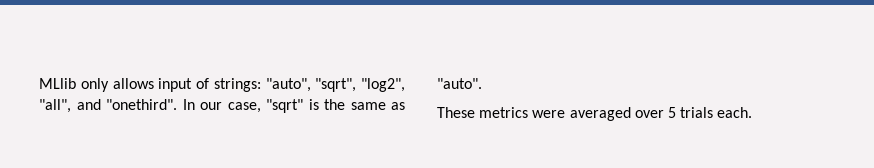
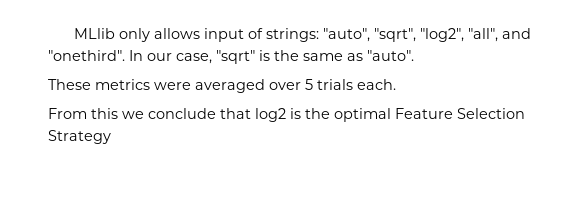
+ From this we conclude that log2 is the optimal Feature Selection Strategy

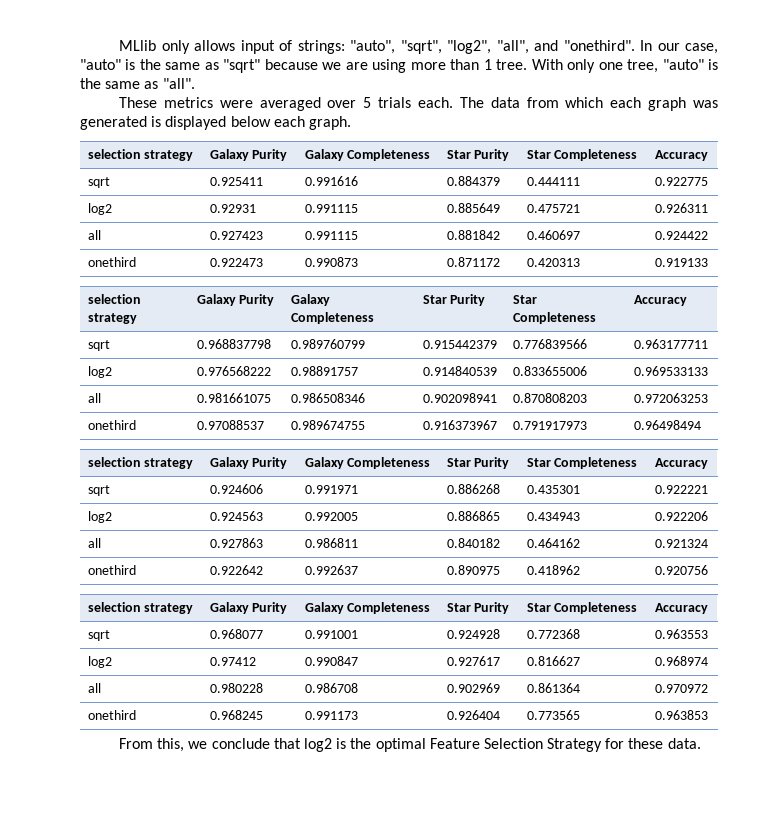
- In our case, "sqrt" is the same as "auto".
+ In our case, "auto" is the same as "sqrt" because we are using more than 1 tree. With only one tree, "auto" is the same as "all".
+ The data from which each graph was generated is displayed below each graph.
+ selection strategy | Galaxy Purity | Galaxy Completeness | Star Purity | Star Completeness | Accuracy
+ sqrt | 0.925411 | 0.991616 | 0.884379 | 0.444111 | 0.922775
+ log2 | 0.92931 | 0.991115 | 0.885649 | 0.475721 | 0.926311
+ all | 0.927423 | 0.991115 | 0.881842 | 0.460697 | 0.924422
+ onethird | 0.922473 | 0.990873 | 0.871172 | 0.420313 | 0.919133
+ selection strategy | Galaxy Purity | Galaxy Completeness | Star Purity | Star Completeness | Accuracy
+ sqrt | 0.968837798 | 0.989760799 | 0.915442379 | 0.776839566 | 0.963177711
+ log2 | 0.976568222 | 0.98891757 | 0.914840539 | 0.833655006 | 0.969533133
+ all | 0.981661075 | 0.986508346 | 0.902098941 | 0.870808203 | 0.972063253
+ onethird | 0.97088537 | 0.989674755 | 0.916373967 | 0.791917973 | 0.96498494
+ selection strategy | Galaxy Purity | Galaxy Completeness | Star Purity | Star Completeness | Accuracy
+ sqrt | 0.924606 | 0.991971 | 0.886268 | 0.435301 | 0.922221
+ log2 | 0.924563 | 0.992005 | 0.886865 | 0.434943 | 0.922206
+ all | 0.927863 | 0.986811 | 0.840182 | 0.464162 | 0.921324
+ onethird | 0.922642 | 0.992637 | 0.890975 | 0.418962 | 0.920756
+ selection strategy | Galaxy Purity | Galaxy Completeness | Star Purity | Star Completeness | Accuracy
+ sqrt | 0.968077 | 0.991001 | 0.924928 | 0.772368 | 0.963553
+ log2 | 0.97412 | 0.990847 | 0.927617 | 0.816627 | 0.968974
+ all | 0.980228 | 0.986708 | 0.902969 | 0.861364 | 0.970972
+ onethird | 0.968245 | 0.991173 | 0.926404 | 0.773565 | 0.963853
- From this we conclude that log2 is the optimal Feature Selection Strategy
+ From this, we conclude that log2 is the optimal Feature Selection Strategy for these data.

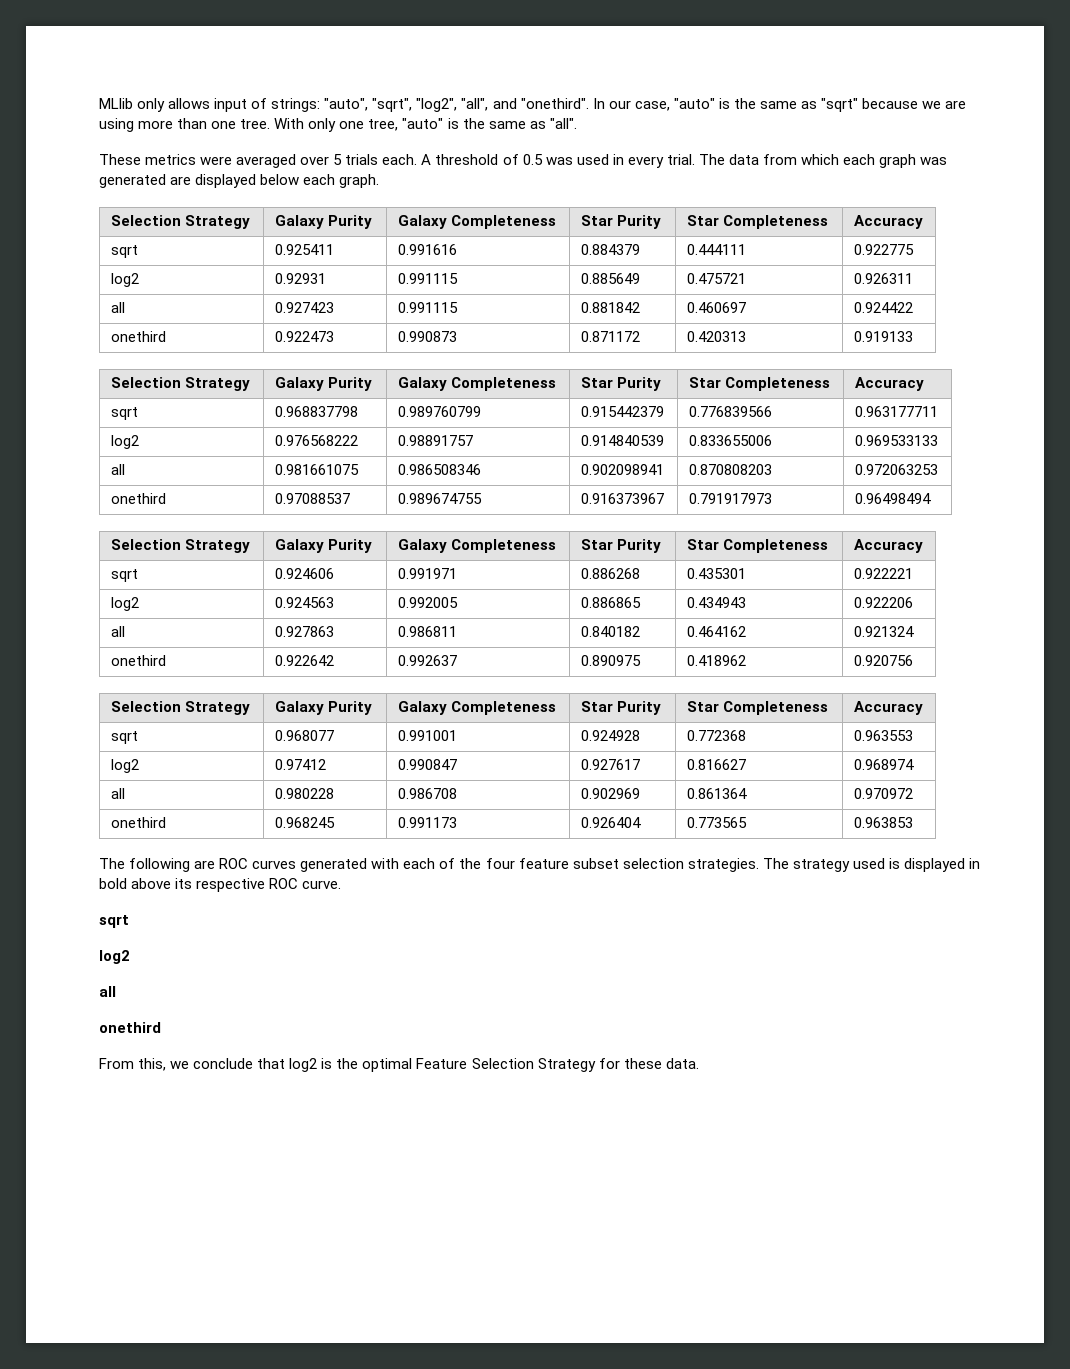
- In our case, "auto" is the same as "sqrt" because we are using more than 1 tree.
+ In our case, "auto" is the same as "sqrt" because we are using more than one tree.
+ A threshold of 0.5 was used in every trial.
- The data from which each graph was generated is displayed below each graph.
- selection strategy | Galaxy Purity | Galaxy Completeness | Star Purity | Star Completeness | Accuracy
+ The data from which each graph was generated are displayed below each graph.
+ Selection Strategy | Galaxy Purity | Galaxy Completeness | Star Purity | Star Completeness | Accuracy
  onethird | 0.922473 | 0.990873 | 0.871172 | 0.420313 | 0.919133
- selection strategy | Galaxy Purity | Galaxy Completeness | Star Purity | Star Completeness | Accuracy
+ Selection Strategy | Galaxy Purity | Galaxy Completeness | Star Purity | Star Completeness | Accuracy
  onethird | 0.97088537 | 0.989674755 | 0.916373967 | 0.791917973 | 0.96498494
- selection strategy | Galaxy Purity | Galaxy Completeness | Star Purity | Star Completeness | Accuracy
+ Selection Strategy | Galaxy Purity | Galaxy Completeness | Star Purity | Star Completeness | Accuracy
  onethird | 0.922642 | 0.992637 | 0.890975 | 0.418962 | 0.920756
- selection strategy | Galaxy Purity | Galaxy Completeness | Star Purity | Star Completeness | Accuracy
+ Selection Strategy | Galaxy Purity | Galaxy Completeness | Star Purity | Star Completeness | Accuracy
+ The following are ROC curves generated with each of the four feature subset selection strategies. The strategy used is displayed in bold above its respective ROC curve.
+ sqrt
+ log2
+ all
+ onethird

